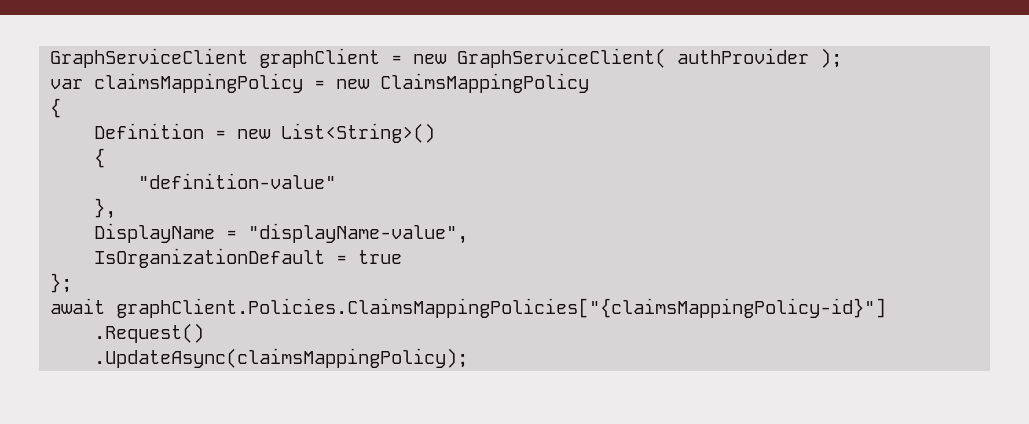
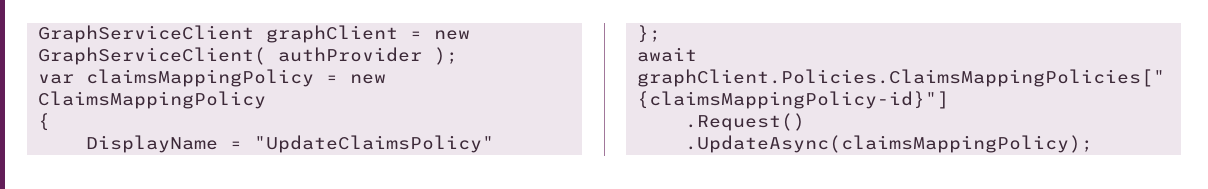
- Definition = new List<String>()
- {
- "definition-value"
- },
- DisplayName = "displayName-value",
- IsOrganizationDefault = true
+ DisplayName = "UpdateClaimsPolicy"

